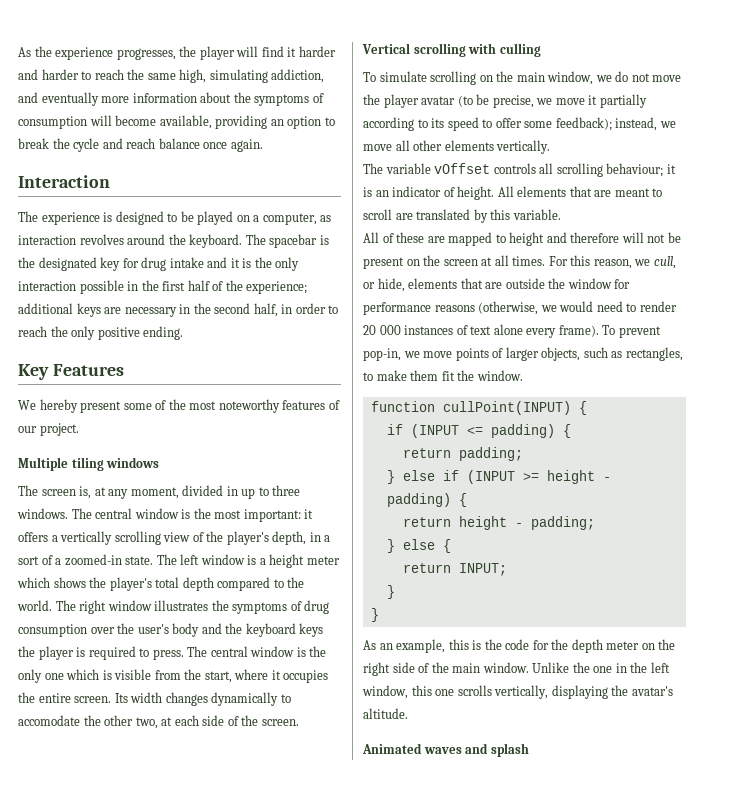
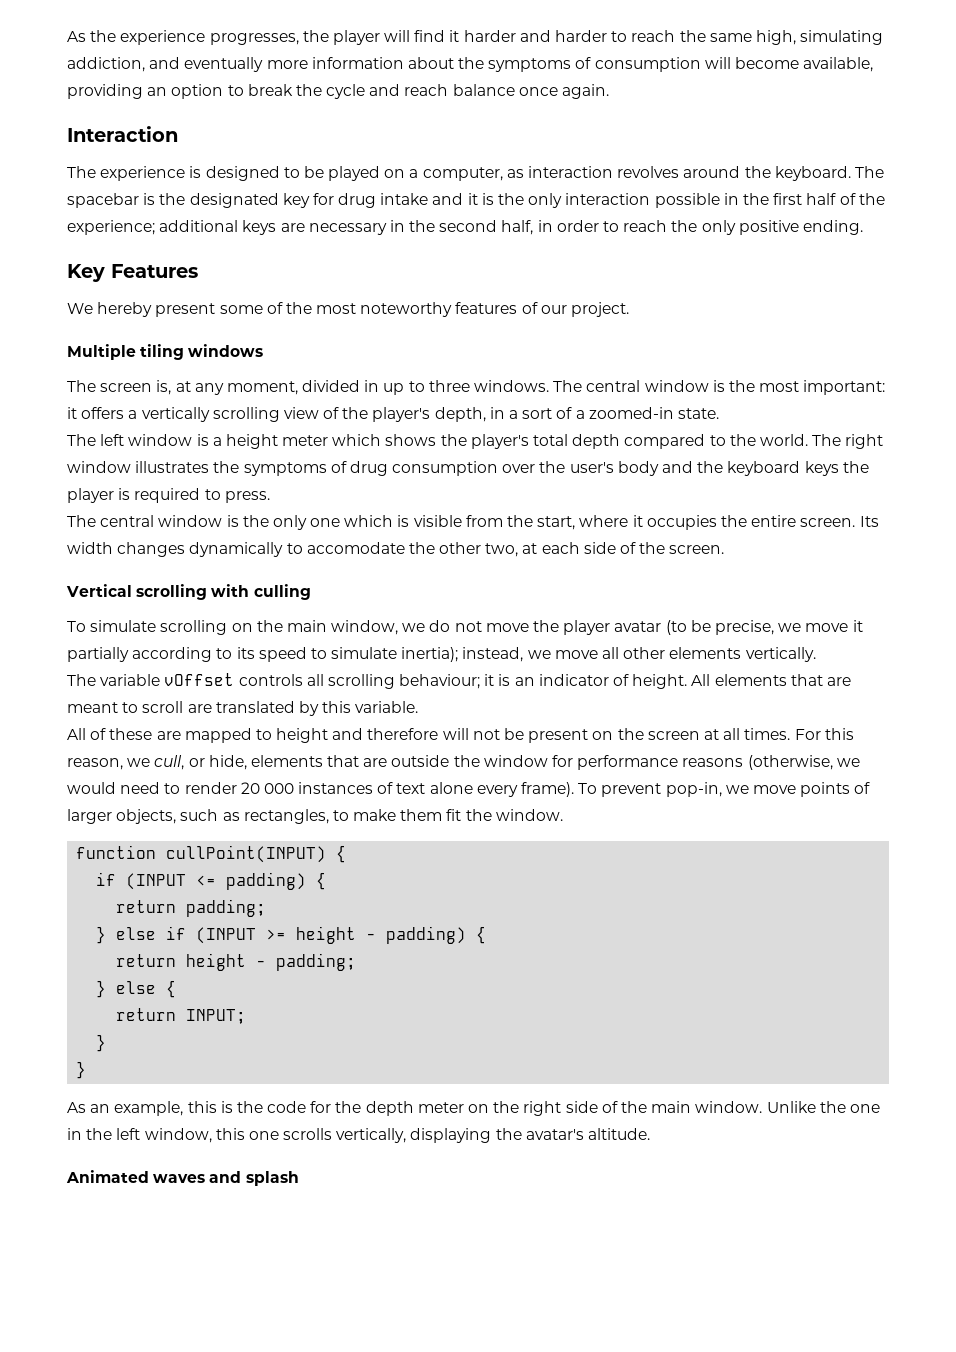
- The central window is the most important: it offers a vertically scrolling view of the player's depth, in a sort of a zoomed-in state. The left window is a height meter which shows the player's total depth compared to the world.
+ The central window is the most important: it offers a vertically scrolling view of the player's depth, in a sort of a zoomed-in state.
+ The left window is a height meter which shows the player's total depth compared to the world.
- The right window illustrates the symptoms of drug consumption over the user's body and the keyboard keys the player is required to press. The central window is the only one which is visible from the start, where it occupies the entire screen.
+ The right window illustrates the symptoms of drug consumption over the user's body and the keyboard keys the player is required to press.
+ The central window is the only one which is visible from the start, where it occupies the entire screen.
- To simulate scrolling on the main window, we do not move the player avatar (to be precise, we move it partially according to its speed to offer some feedback); instead, we move all other elements vertically.
+ To simulate scrolling on the main window, we do not move the player avatar (to be precise, we move it partially according to its speed to simulate inertia); instead, we move all other elements vertically.

